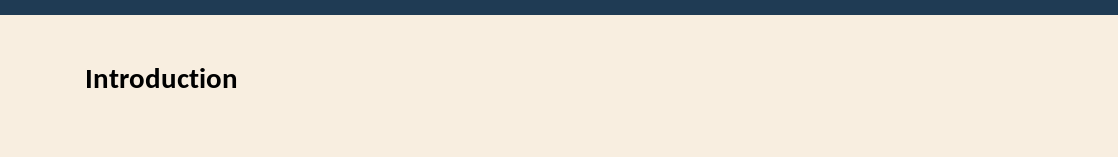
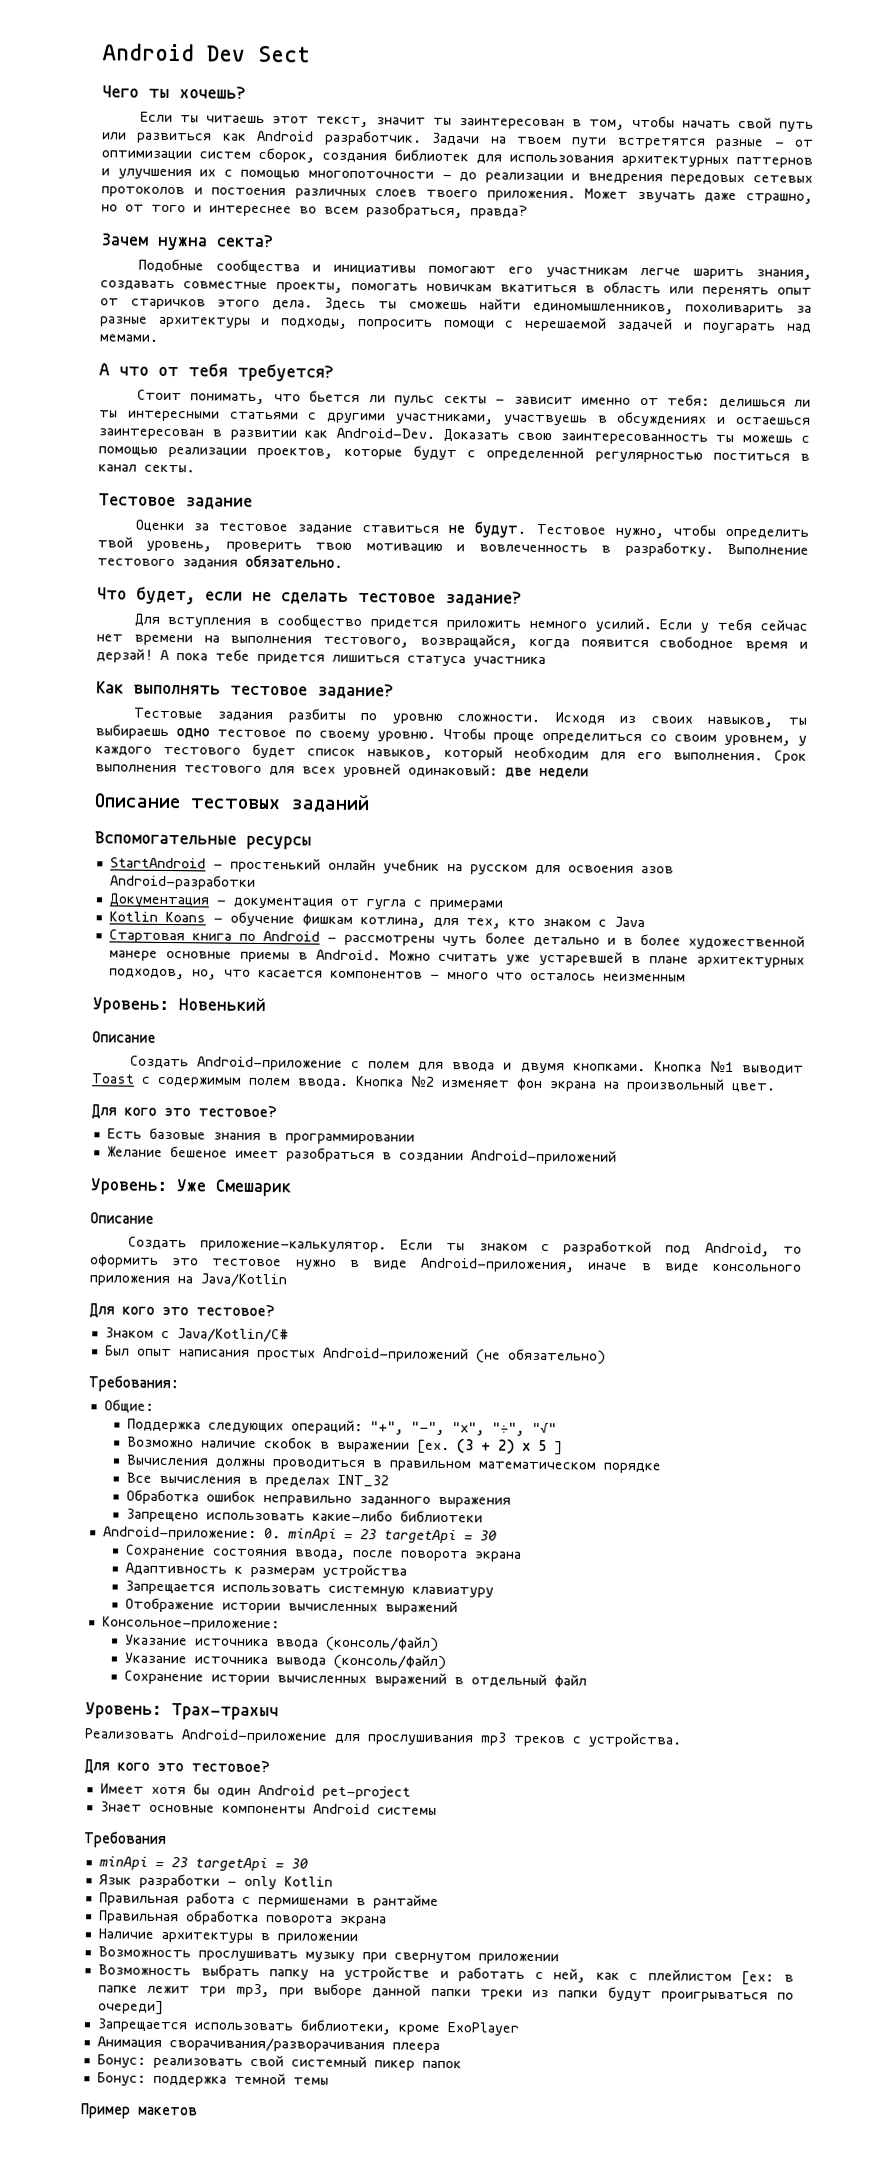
- Introduction
+ Android Dev Sect
+ Чего ты хочешь?
+ Если ты читаешь этот текст, значит ты заинтересован в том, чтобы начать свой путь или развиться как Android разработчик. Задачи на твоем пути встретятся разные - от оптимизации систем сборок, создания библиотек для использования архитектурных паттернов и улучшения их с помощью многопоточности - до реализации и внедрения передовых сетевых протоколов и постоения различных слоев твоего приложения. Может звучать даже страшно, но от того и интереснее во всем разобраться, правда?
+ Зачем нужна секта?
+ Подобные сообщества и инициативы помогают его участникам легче шарить знания, создавать совместные проекты, помогать новичкам вкатиться в область или перенять опыт от старичков этого дела. Здесь ты сможешь найти единомышленников, похоливарить за разные архитектуры и подходы, попросить помощи с нерешаемой задачей и поугарать над мемами.
+ А что от тебя требуется?
+ Стоит понимать, что бьется ли пульс секты - зависит именно от тебя: делишься ли ты интересными статьями с другими участниками, участвуешь в обсуждениях и остаешься заинтересован в развитии как Android-Dev. Доказать свою заинтересованность ты можешь с помощью реализации проектов, которые будут с определенной регулярностью поститься в канал секты.
+ Тестовое задание
+ Оценки за тестовое задание ставиться не будут. Тестовое нужно, чтобы определить твой уровень, проверить твою мотивацию и вовлеченность в разработку. Выполнение тестового задания обязательно.
+ Что будет, если не сделать тестовое задание?
+ Для вступления в сообщество придется приложить немного усилий. Если у тебя сейчас нет времени на выполнения тестового, возвращайся, когда появится свободное время и дерзай! А пока тебе придется лишиться статуса участника
+ Как выполнять тестовое задание?
+ Тестовые задания разбиты по уровню сложности. Исходя из своих навыков, ты выбираешь одно тестовое по своему уровню. Чтобы проще определиться со своим уровнем, у каждого тестового будет список навыков, который необходим для его выполнения. Срок выполнения тестового для всех уровней одинаковый: две недели
+ Описание тестовых заданий
+ Вспомогательные ресурсы
+ StartAndroid - простенький онлайн учебник на русском для освоения азов Android-разработки
+ Документация - документация от гугла с примерами
+ Kotlin Koans - обучение фишкам котлина, для тех, кто знаком с Java
+ Стартовая книга по Android - рассмотрены чуть более детально и в более художественной манере основные приемы в Android. Можно считать уже устаревшей в плане архитектурных подходов, но, что касается компонентов - много что осталось неизменным
+ Уровень: Новенький
+ Описание
+ Создать Android-приложение с полем для ввода и двумя кнопками. Кнопка №1 выводит Toast с содержимым полем ввода. Кнопка №2 изменяет фон экрана на произвольный цвет.
+ Для кого это тестовое?
+ Есть базовые знания в программировании
+ Желание бешеное имеет разобраться в создании Android-приложений
+ Уровень: Уже Смешарик
+ Описание
+ Создать приложение-калькулятор. Если ты знаком с разработкой под Android, то оформить это тестовое нужно в виде Android-приложения, иначе в виде консольного приложения на Java/Kotlin
+ Для кого это тестовое?
+ Знаком с Java/Kotlin/C#
+ Был опыт написания простых Android-приложений (не обязательно)
+ Требования:
+ Общие:
+ Поддержка следующих операций: "+", "-", "×", "÷", "√"
+ Возможно наличие скобок в выражении [ex. (3 + 2) × 5 ]
+ Вычисления должны проводиться в правильном математическом порядке
+ Все вычисления в пределах INT_32
+ Обработка ошибок неправильно заданного выражения
+ Запрещено использовать какие-либо библиотеки
+ Android-приложение: 0. minApi = 23 targetApi = 30
+ Сохранение состояния ввода, после поворота экрана
+ Адаптивность к размерам устройства
+ Запрещается использовать системную клавиатуру
+ Отображение истории вычисленных выражений
+ Консольное-приложение:
+ Указание источника ввода (консоль/файл)
+ Указание источника вывода (консоль/файл)
+ Сохранение истории вычисленных выражений в отдельный файл
+ Уровень: Трах-трахыч
+ Реализовать Android-приложение для прослушивания mp3 треков c устройства.
+ Для кого это тестовое?
+ Имеет хотя бы один Android pet-project
+ Знает основные компоненты Android системы
+ Требования
+ minApi = 23 targetApi = 30
+ Язык разработки - only Kotlin
+ Правильная работа с пермишенами в рантайме
+ Правильная обработка поворота экрана
+ Наличие архитектуры в приложении
+ Возможность прослушивать музыку при свернутом приложении
+ Возможность выбрать папку на устройстве и работать с ней, как с плейлистом [ex: в папке лежит три mp3, при выборе данной папки треки из папки будут проигрываться по очереди]
+ Запрещается использовать библиотеки, кроме ExoPlayer
+ Анимация сворачивания/разворачивания плеера
+ Бонус: реализовать свой системный пикер папок
+ Бонус: поддержка темной темы
+ Пример макетов

